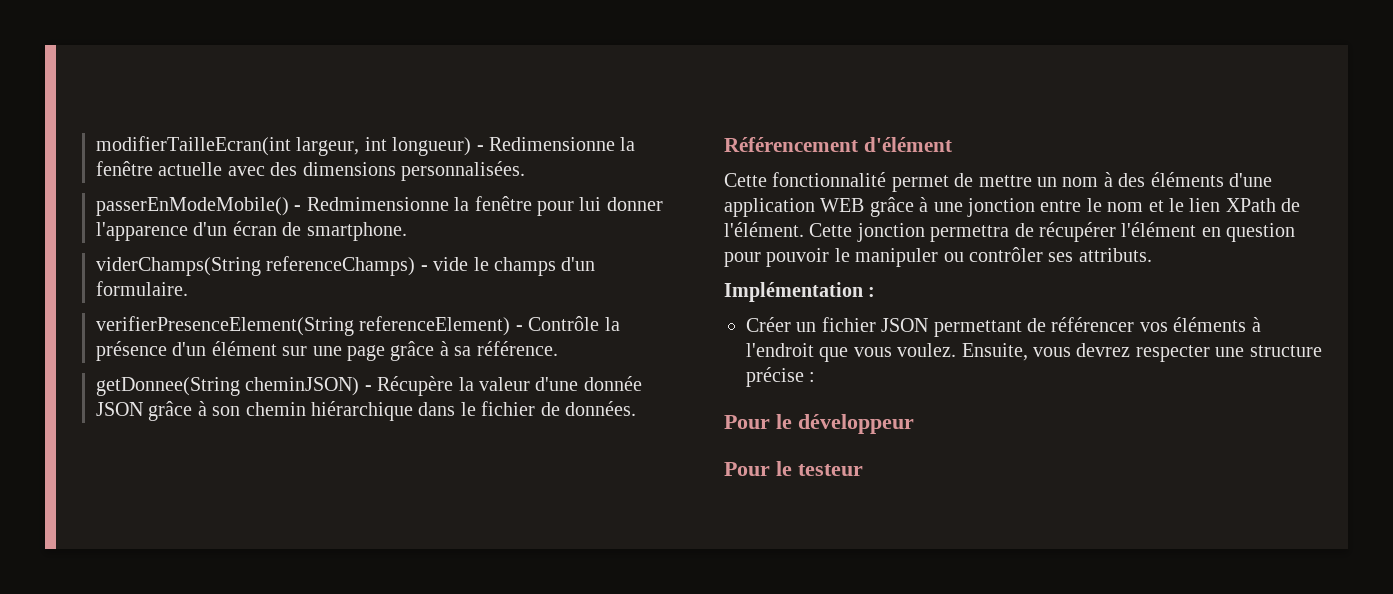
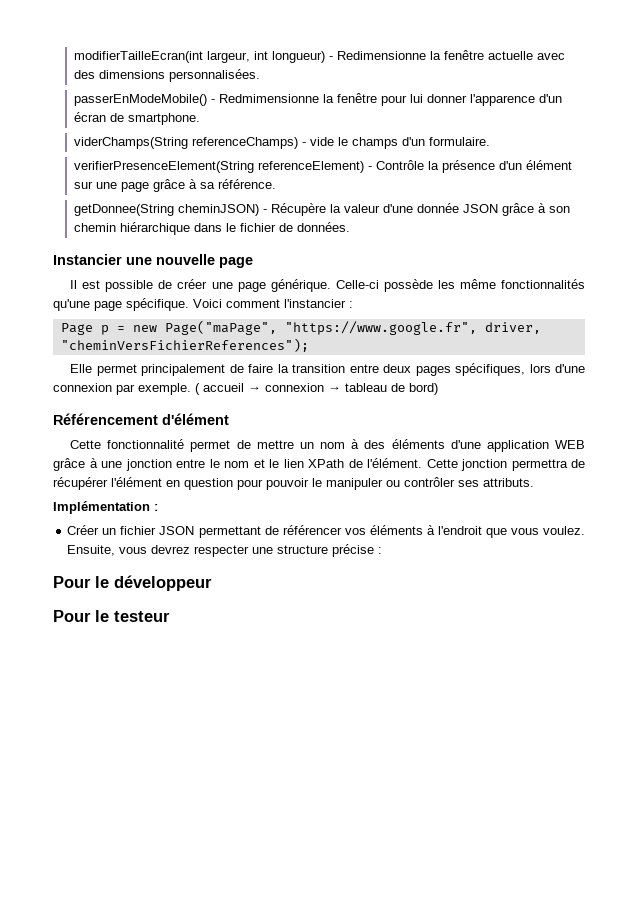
+ Instancier une nouvelle page
+ Il est possible de créer une page générique. Celle-ci possède les même fonctionnalités qu'une page spécifique. Voici comment l'instancier :
+ Page p = new Page("maPage", "https://www.google.fr", driver, "cheminVersFichierReferences");
+ Elle permet principalement de faire la transition entre deux pages spécifiques, lors d'une connexion par exemple. ( accueil → connexion → tableau de bord)

